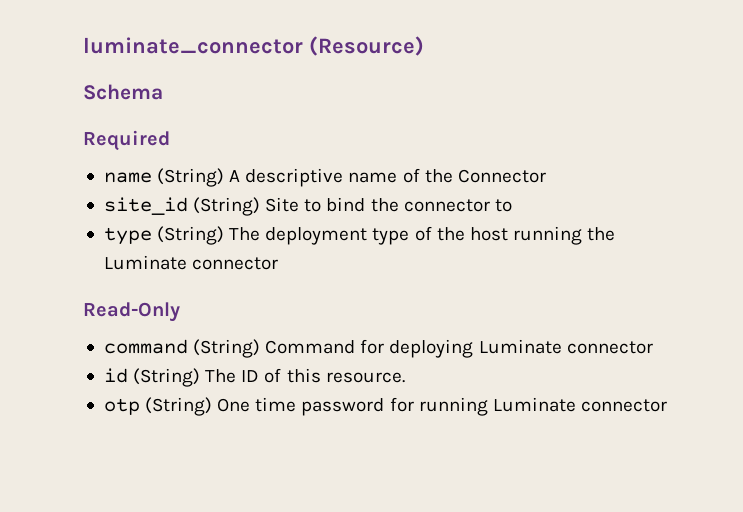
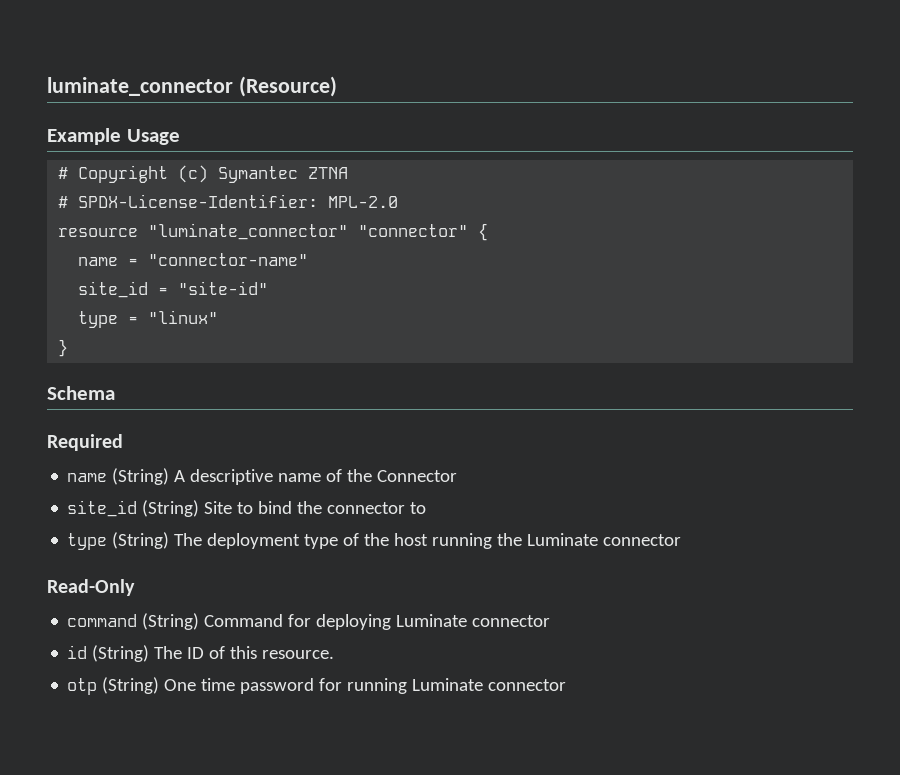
+ Example Usage
+ # Copyright (c) Symantec ZTNA
+ # SPDX-License-Identifier: MPL-2.0
+ resource "luminate_connector" "connector" {
+ name = "connector-name"
+ site_id = "site-id"
+ type = "linux"
+ }

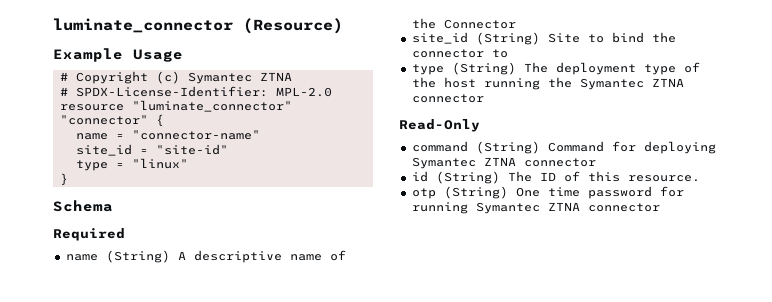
- type (String) The deployment type of the host running the Luminate connector
+ type (String) The deployment type of the host running the Symantec ZTNA connector
- command (String) Command for deploying Luminate connector
+ command (String) Command for deploying Symantec ZTNA connector
- otp (String) One time password for running Luminate connector
+ otp (String) One time password for running Symantec ZTNA connector

